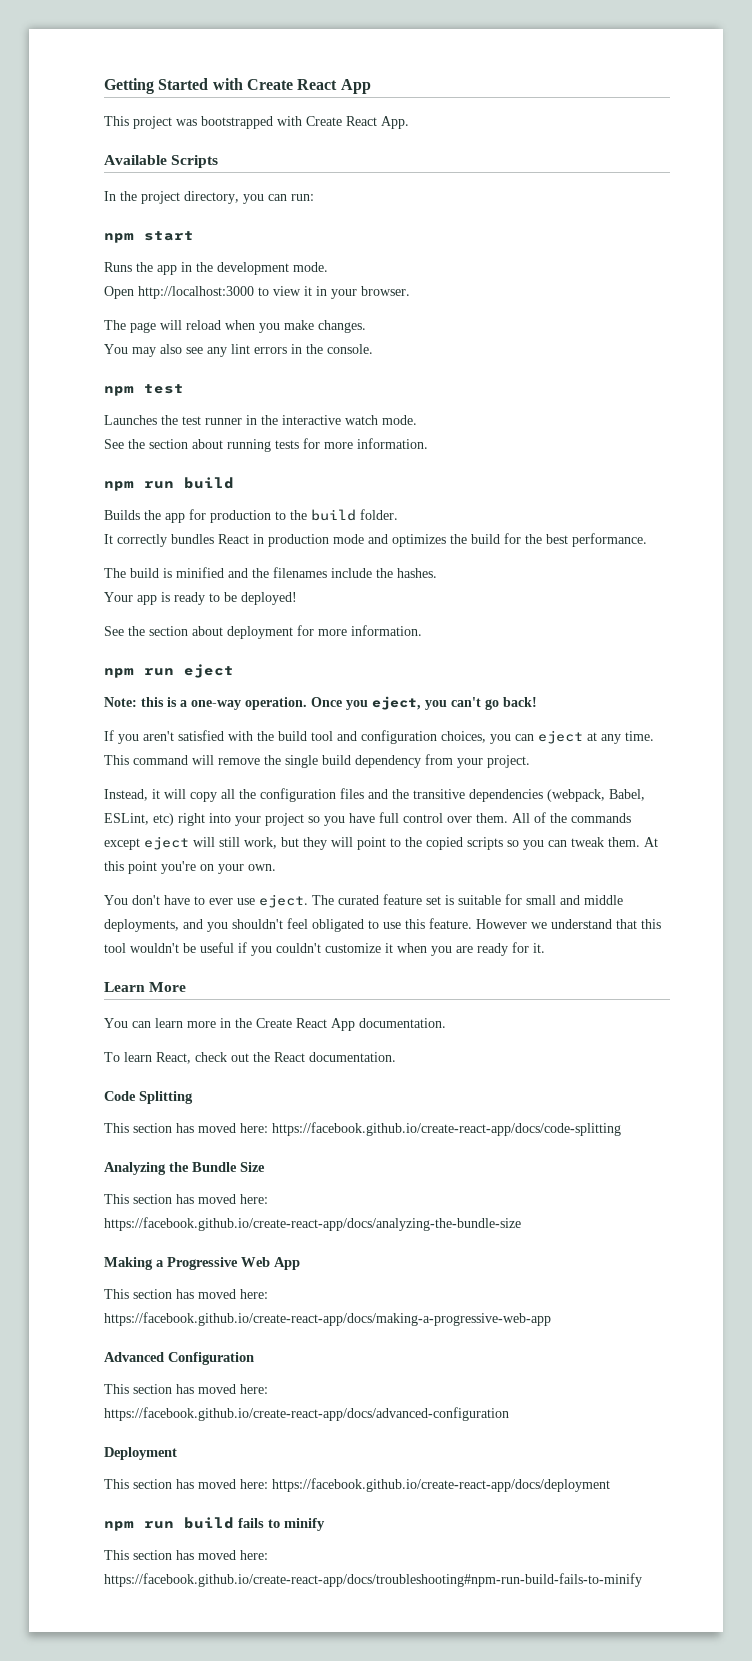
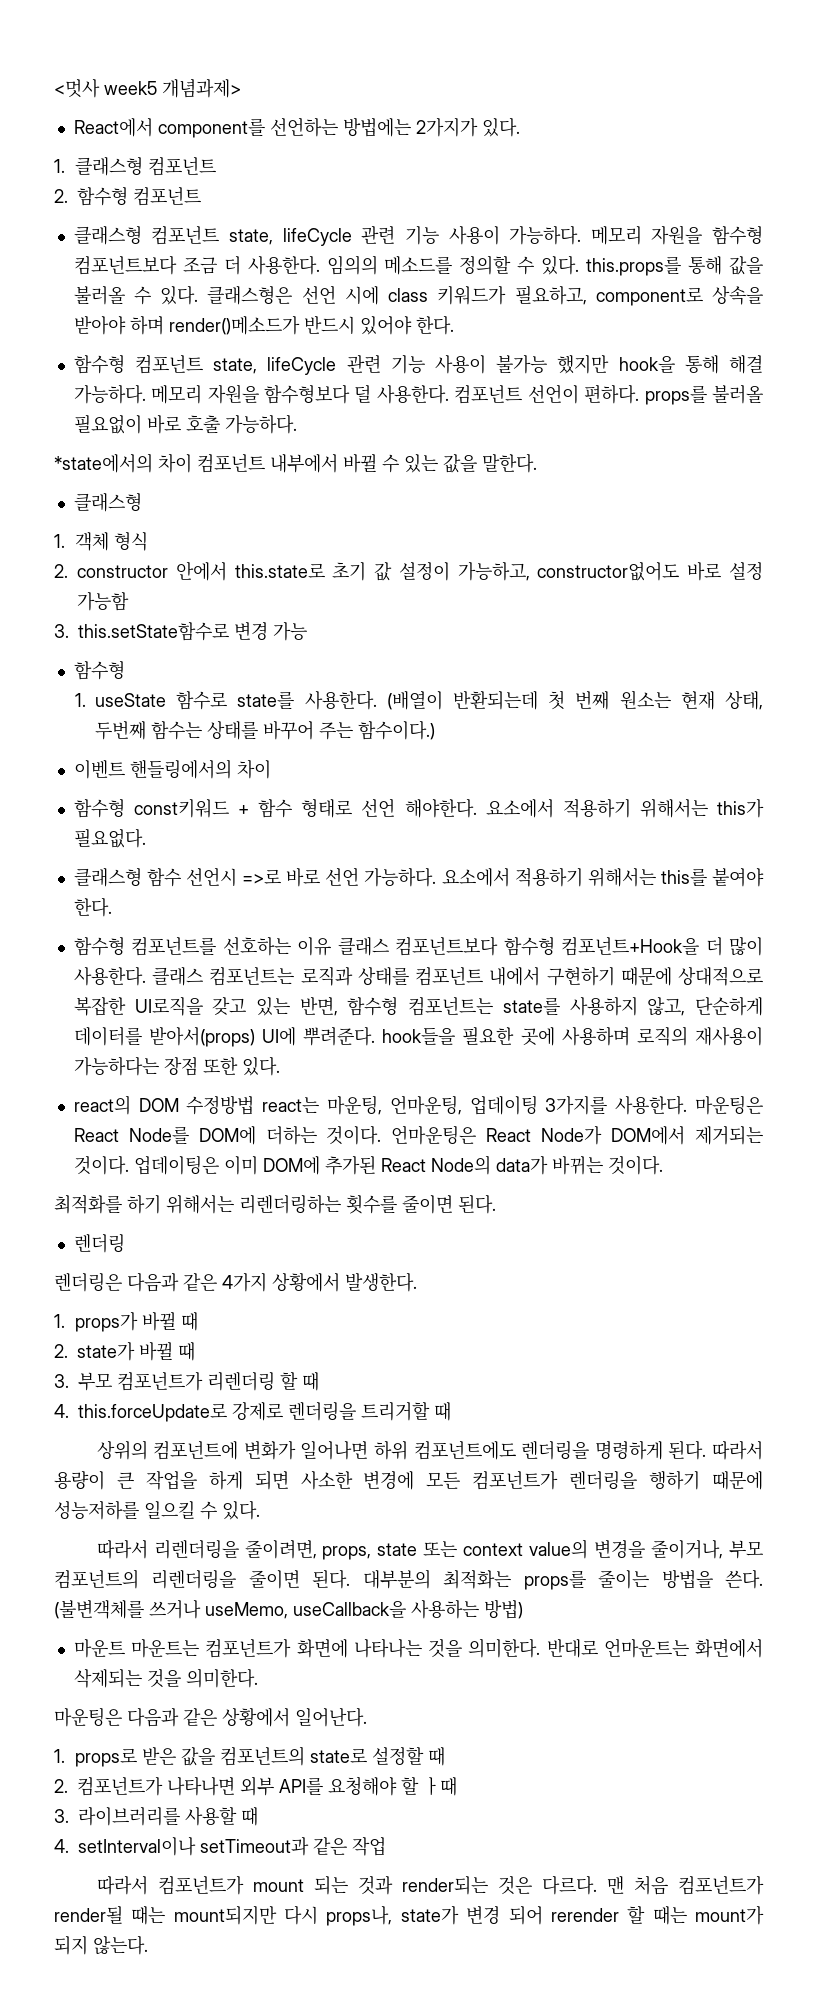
- Getting Started with Create React App
- This project was bootstrapped with Create React App.
- Available Scripts
- In the project directory, you can run:
- npm start
- Runs the app in the development mode.
- Open http://localhost:3000 to view it in your browser.
- The page will reload when you make changes.
- You may also see any lint errors in the console.
- npm test
- Launches the test runner in the interactive watch mode.
- See the section about running tests for more information.
- npm run build
- Builds the app for production to the build folder.
- It correctly bundles React in production mode and optimizes the build for the best performance.
- The build is minified and the filenames include the hashes.
- Your app is ready to be deployed!
- See the section about deployment for more information.
- npm run eject
- Note: this is a one-way operation. Once you eject, you can't go back!
- If you aren't satisfied with the build tool and configuration choices, you can eject at any time. This command will remove the single build dependency from your project.
- Instead, it will copy all the configuration files and the transitive dependencies (webpack, Babel, ESLint, etc) right into your project so you have full control over them. All of the commands except eject will still work, but they will point to the copied scripts so you can tweak them. At this point you're on your own.
- You don't have to ever use eject. The curated feature set is suitable for small and middle deployments, and you shouldn't feel obligated to use this feature. However we understand that this tool wouldn't be useful if you couldn't customize it when you are ready for it.
- Learn More
- You can learn more in the Create React App documentation.
- To learn React, check out the React documentation.
- Code Splitting
- This section has moved here: https://facebook.github.io/create-react-app/docs/code-splitting
- Analyzing the Bundle Size
- This section has moved here: https://facebook.github.io/create-react-app/docs/analyzing-the-bundle-size
- Making a Progressive Web App
- This section has moved here: https://facebook.github.io/create-react-app/docs/making-a-progressive-web-app
- Advanced Configuration
- This section has moved here: https://facebook.github.io/create-react-app/docs/advanced-configuration
- Deployment
- This section has moved here: https://facebook.github.io/create-react-app/docs/deployment
- npm run build fails to minify
- This section has moved here: https://facebook.github.io/create-react-app/docs/troubleshooting#npm-run-build-fails-to-minify
+ <멋사 week5 개념과제>
+ React에서 component를 선언하는 방법에는 2가지가 있다.
+ 1. 클래스형 컴포넌트
+ 2. 함수형 컴포넌트
+ 클래스형 컴포넌트 state, lifeCycle 관련 기능 사용이 가능하다. 메모리 자원을 함수형 컴포넌트보다 조금 더 사용한다. 임의의 메소드를 정의할 수 있다. this.props를 통해 값을 불러올 수 있다. 클래스형은 선언 시에 class 키워드가 필요하고, component로 상속을 받아야 하며 render()메소드가 반드시 있어야 한다.
+ 함수형 컴포넌트 state, lifeCycle 관련 기능 사용이 불가능 했지만 hook을 통해 해결 가능하다. 메모리 자원을 함수형보다 덜 사용한다. 컴포넌트 선언이 편하다. props를 불러올 필요없이 바로 호출 가능하다.
+ *state에서의 차이 컴포넌트 내부에서 바뀔 수 있는 값을 말한다.
+ 클래스형
+ 1. 객체 형식
+ 2. constructor 안에서 this.state로 초기 값 설정이 가능하고, constructor없어도 바로 설정 가능함
+ 3. this.setState함수로 변경 가능
+ 함수형
+ 1. useState 함수로 state를 사용한다. (배열이 반환되는데 첫 번째 원소는 현재 상태, 두번째 함수는 상태를 바꾸어 주는 함수이다.)
+ 이벤트 핸들링에서의 차이
+ 함수형 const키워드 + 함수 형태로 선언 해야한다. 요소에서 적용하기 위해서는 this가 필요없다.
+ 클래스형 함수 선언시 =>로 바로 선언 가능하다. 요소에서 적용하기 위해서는 this를 붙여야 한다.
+ 함수형 컴포넌트를 선호하는 이유 클래스 컴포넌트보다 함수형 컴포넌트+Hook을 더 많이 사용한다. 클래스 컴포넌트는 로직과 상태를 컴포넌트 내에서 구현하기 때문에 상대적으로 복잡한 UI로직을 갖고 있는 반면, 함수형 컴포넌트는 state를 사용하지 않고, 단순하게 데이터를 받아서(props) UI에 뿌려준다. hook들을 필요한 곳에 사용하며 로직의 재사용이 가능하다는 장점 또한 있다.
+ react의 DOM 수정방법 react는 마운팅, 언마운팅, 업데이팅 3가지를 사용한다. 마운팅은 React Node를 DOM에 더하는 것이다. 언마운팅은 React Node가 DOM에서 제거되는 것이다. 업데이팅은 이미 DOM에 추가된 React Node의 data가 바뀌는 것이다.
+ 최적화를 하기 위해서는 리렌더링하는 횟수를 줄이면 된다.
+ 렌더링
+ 렌더링은 다음과 같은 4가지 상황에서 발생한다.
+ 1. props가 바뀔 때
+ 2. state가 바뀔 때
+ 3. 부모 컴포넌트가 리렌더링 할 때
+ 4. this.forceUpdate로 강제로 렌더링을 트리거할 때
+ 상위의 컴포넌트에 변화가 일어나면 하위 컴포넌트에도 렌더링을 명령하게 된다. 따라서 용량이 큰 작업을 하게 되면 사소한 변경에 모든 컴포넌트가 렌더링을 행하기 때문에 성능저하를 일으킬 수 있다.
+ 따라서 리렌더링을 줄이려면, props, state 또는 context value의 변경을 줄이거나, 부모 컴포넌트의 리렌더링을 줄이면 된다. 대부분의 최적화는 props를 줄이는 방법을 쓴다. (불변객체를 쓰거나 useMemo, useCallback을 사용하는 방법)
+ 마운트 마운트는 컴포넌트가 화면에 나타나는 것을 의미한다. 반대로 언마운트는 화면에서 삭제되는 것을 의미한다.
+ 마운팅은 다음과 같은 상황에서 일어난다.
+ 1. props로 받은 값을 컴포넌트의 state로 설정할 때
+ 2. 컴포넌트가 나타나면 외부 API를 요청해야 할 ㅏ때
+ 3. 라이브러리를 사용할 때
+ 4. setInterval이나 setTimeout과 같은 작업
+ 따라서 컴포넌트가 mount 되는 것과 render되는 것은 다르다. 맨 처음 컴포넌트가 render될 때는 mount되지만 다시 props나, state가 변경 되어 rerender 할 때는 mount가 되지 않는다.

